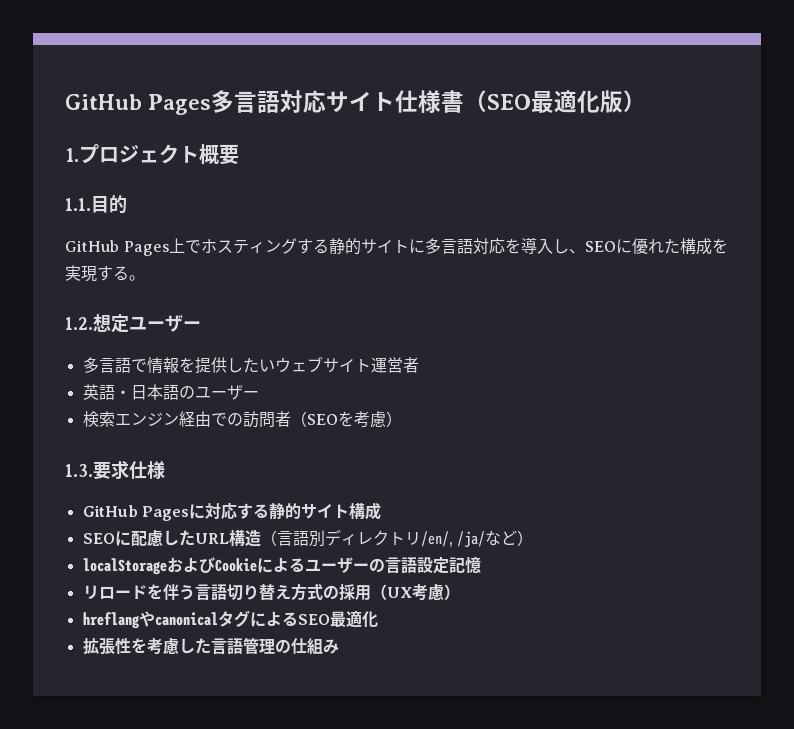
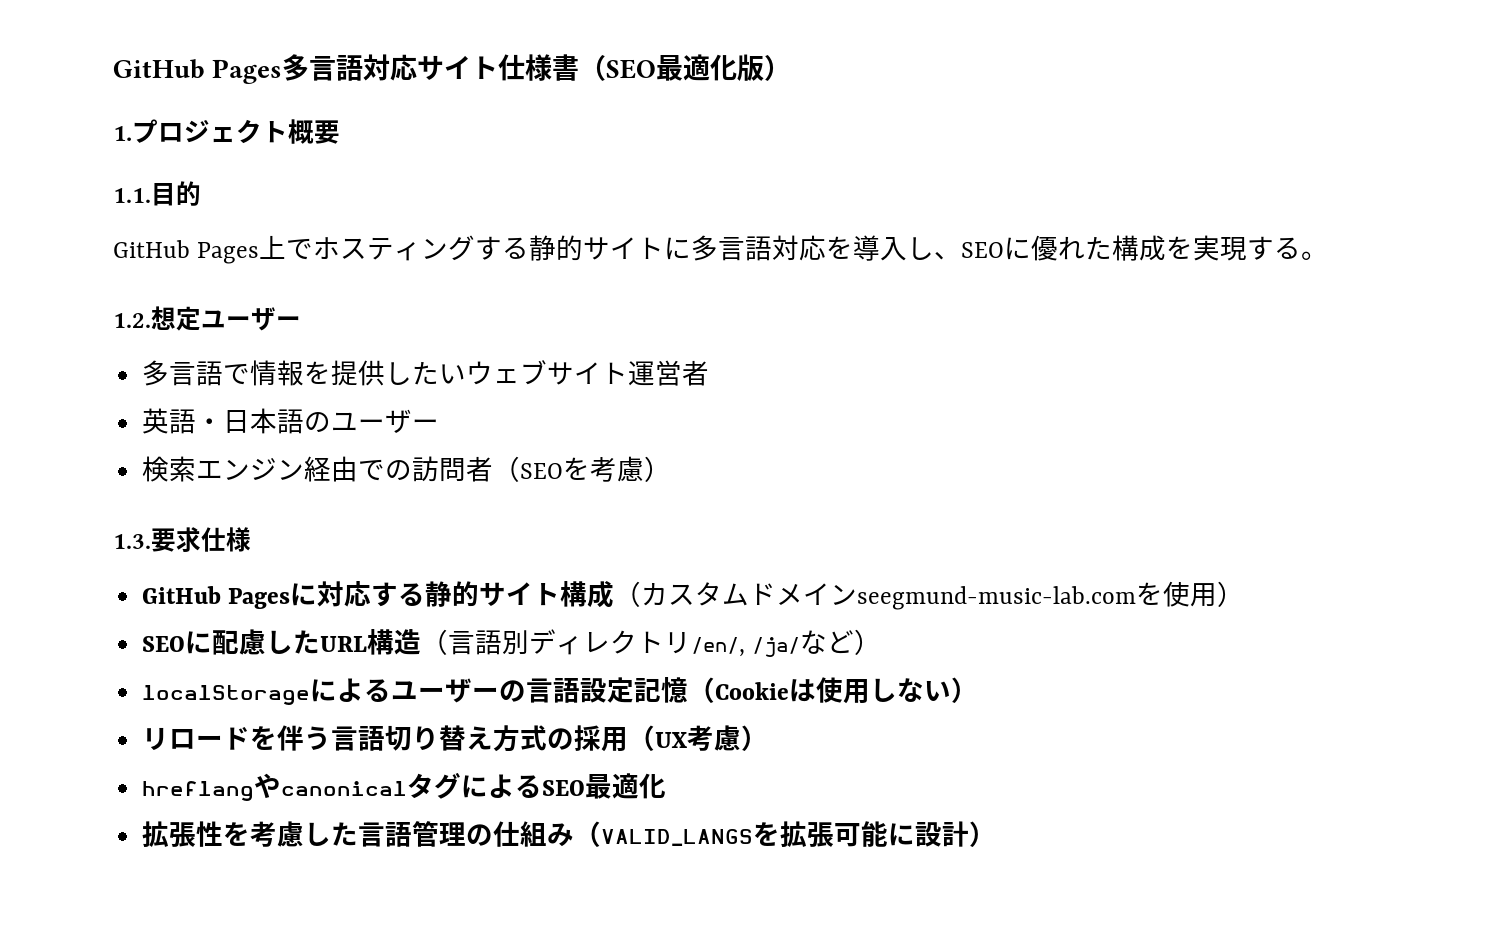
- GitHub Pagesに対応する静的サイト構成
+ GitHub Pagesに対応する静的サイト構成（カスタムドメインseegmund-music-lab.comを使用）
- localStorageおよびCookieによるユーザーの言語設定記憶
+ localStorageによるユーザーの言語設定記憶（Cookieは使用しない）
- 拡張性を考慮した言語管理の仕組み
+ 拡張性を考慮した言語管理の仕組み（VALID_LANGSを拡張可能に設計）

